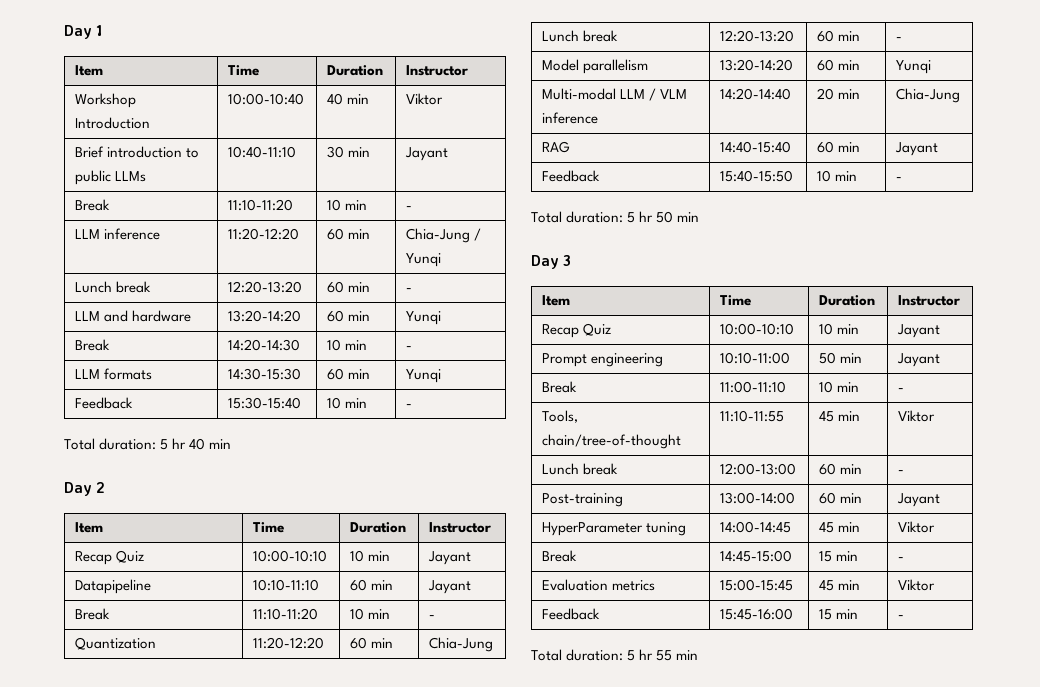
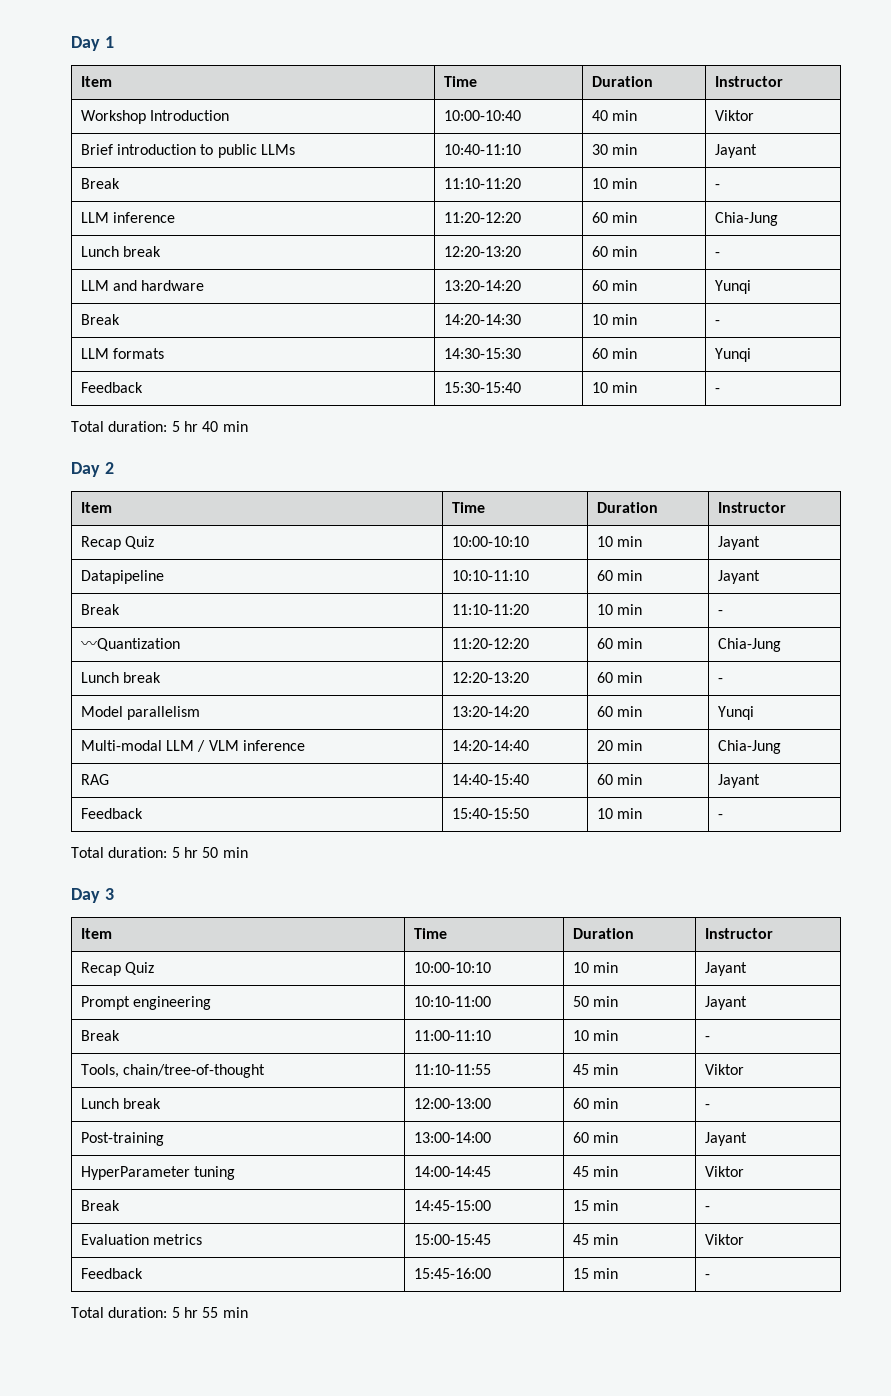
- LLM inference | 11:20-12:20 | 60 min | Chia-Jung / Yunqi
+ LLM inference | 11:20-12:20 | 60 min | Chia-Jung
- Quantization | 11:20-12:20 | 60 min | Chia-Jung
+ 〰Quantization | 11:20-12:20 | 60 min | Chia-Jung

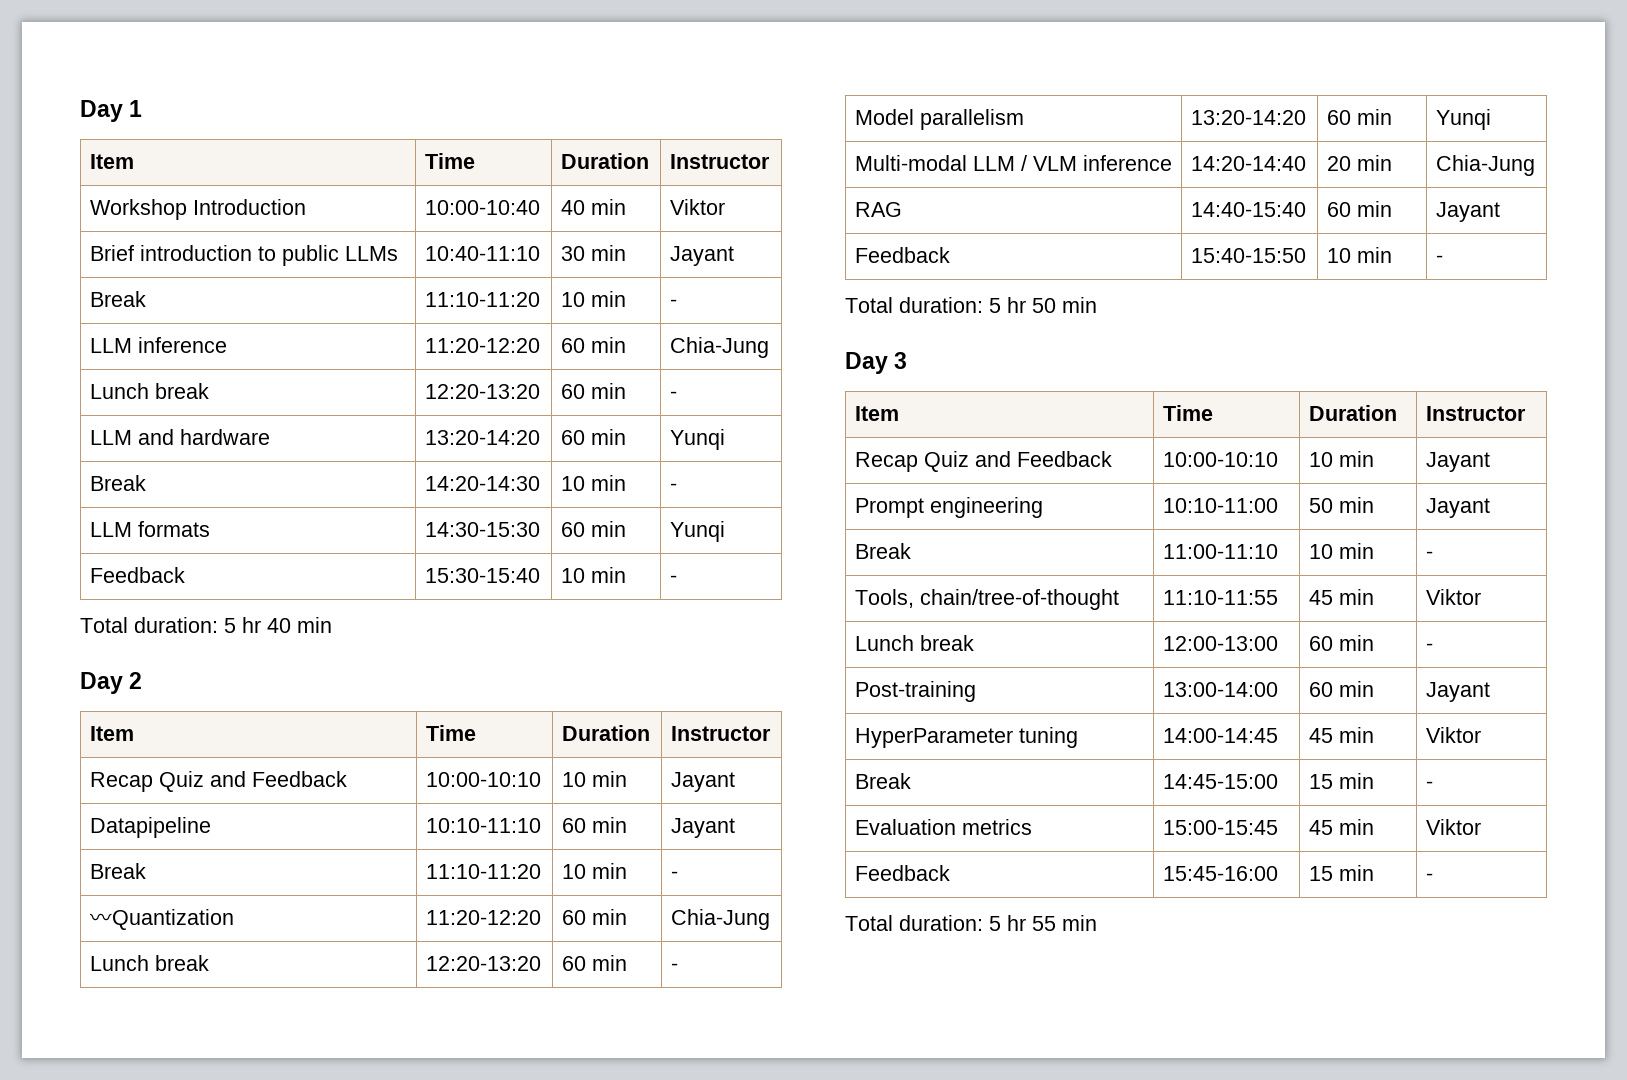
  Day 2
  Item | Time | Duration | Instructor
- Recap Quiz | 10:00-10:10 | 10 min | Jayant
+ Recap Quiz and Feedback | 10:00-10:10 | 10 min | Jayant
  Day 3
  Item | Time | Duration | Instructor
- Recap Quiz | 10:00-10:10 | 10 min | Jayant
+ Recap Quiz and Feedback | 10:00-10:10 | 10 min | Jayant

